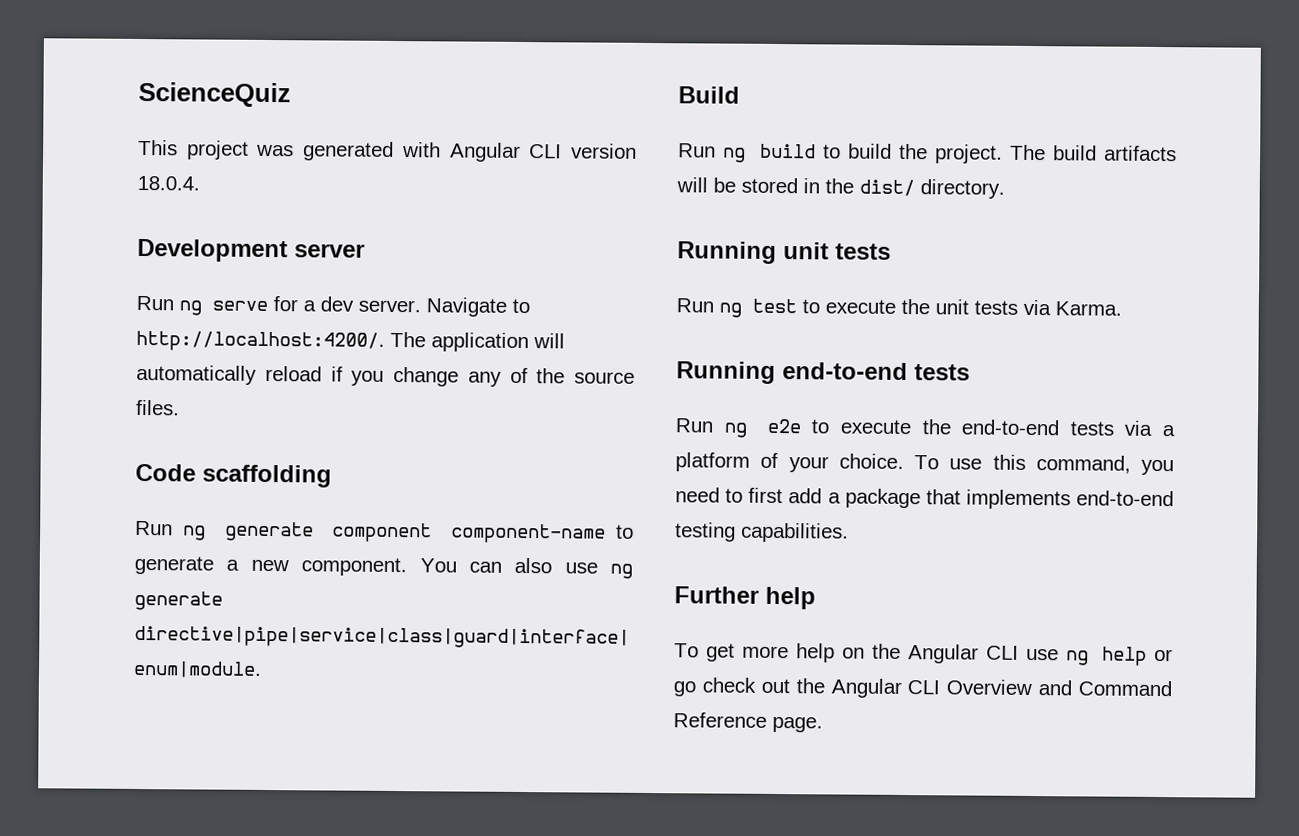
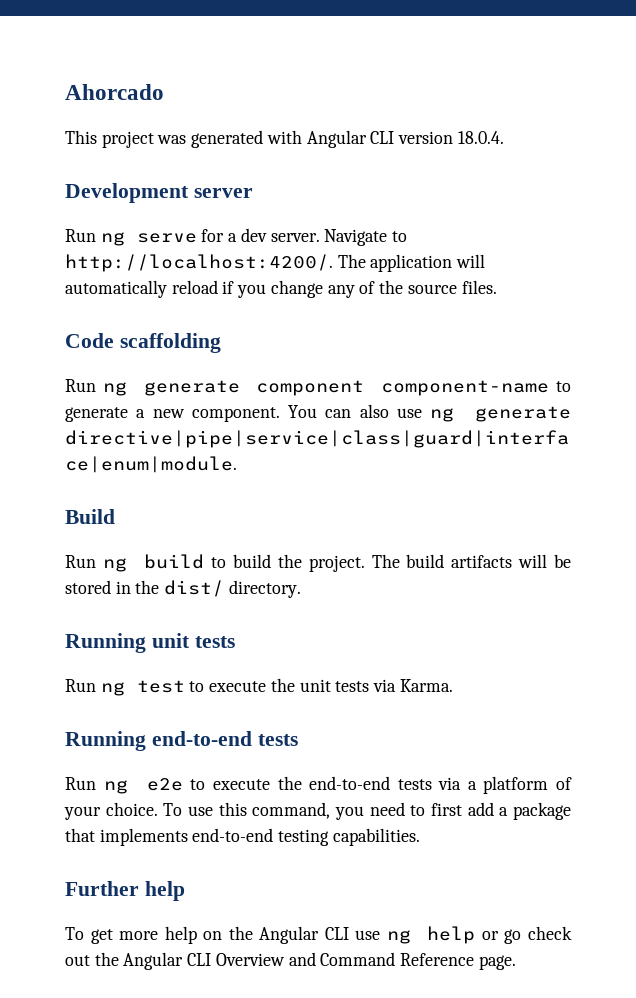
- ScienceQuiz
+ Ahorcado

